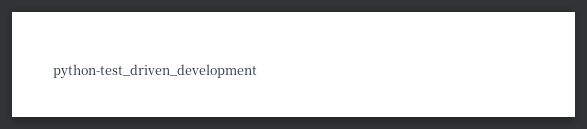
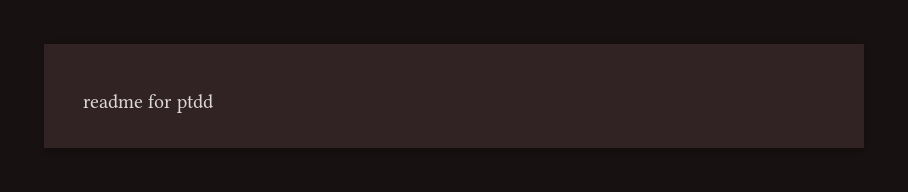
- python-test_driven_development
+ readme for ptdd

